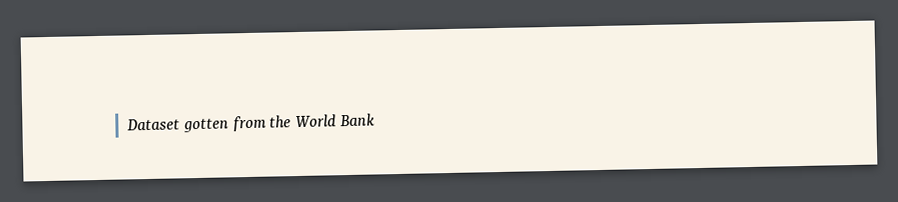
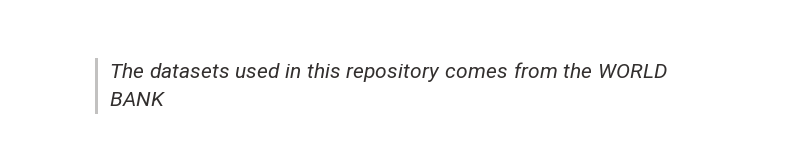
- Dataset gotten from the World Bank
+ The datasets used in this repository comes from the WORLD BANK

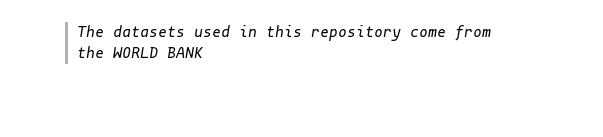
- The datasets used in this repository comes from the WORLD BANK
+ The datasets used in this repository come from the WORLD BANK

